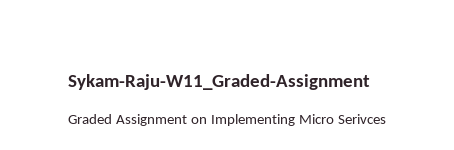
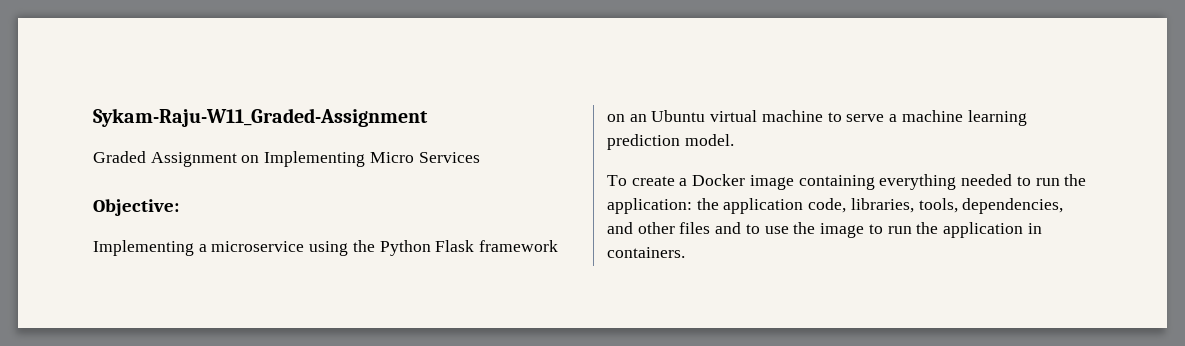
- Graded Assignment on Implementing Micro Serivces
+ Graded Assignment on Implementing Micro Services
+ Objective:
+ Implementing a microservice using the Python Flask framework on an Ubuntu virtual machine to serve a machine learning prediction model.
+ To create a Docker image containing everything needed to run the application: the application code, libraries, tools, dependencies, and other files and to use the image to run the application in containers.

